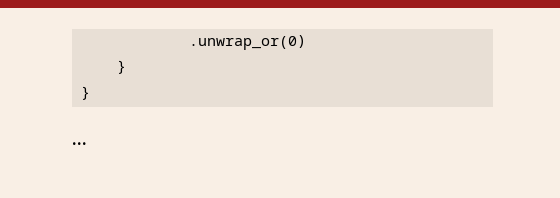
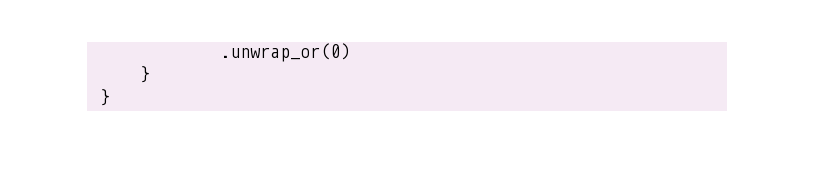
- ...

